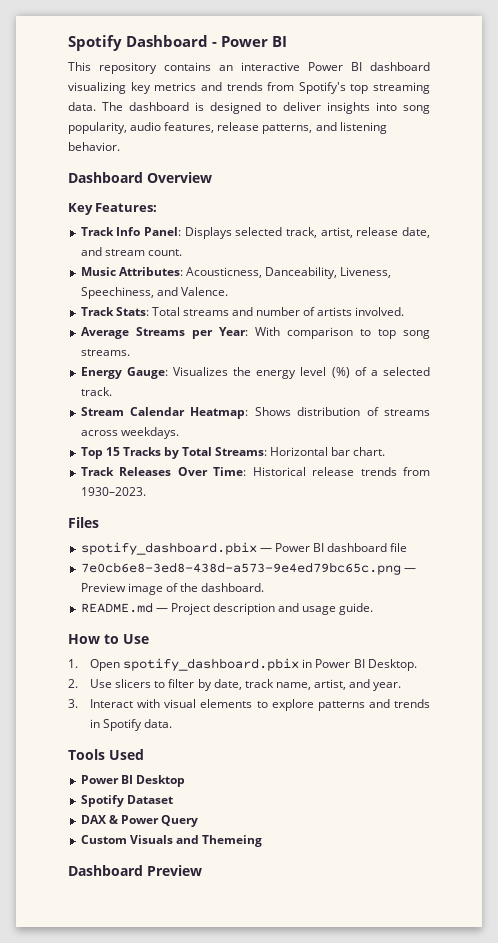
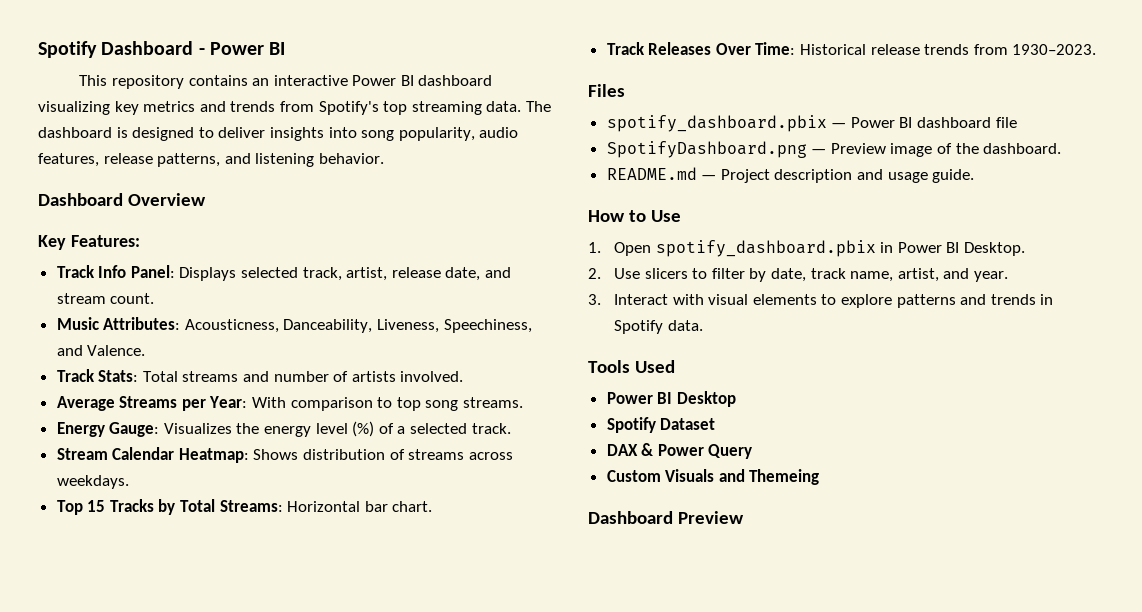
- 7e0cb6e8-3ed8-438d-a573-9e4ed79bc65c.png — Preview image of the dashboard.
+ SpotifyDashboard.png — Preview image of the dashboard.

